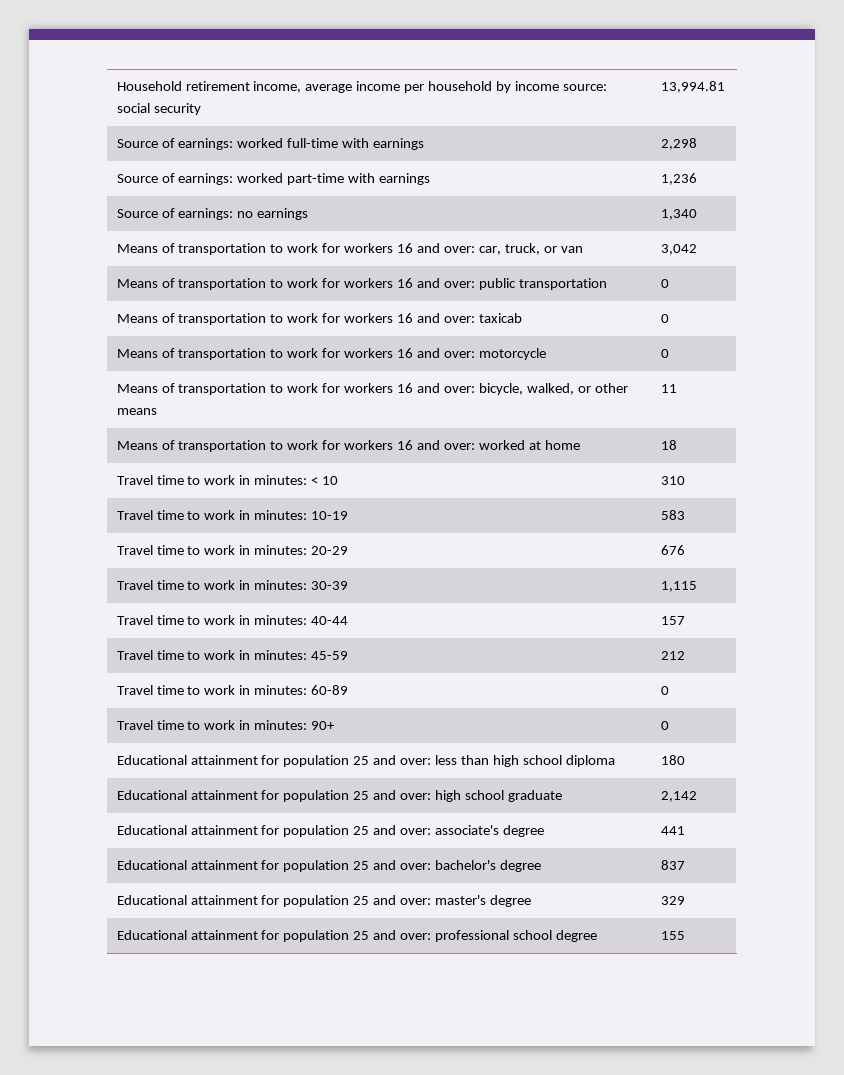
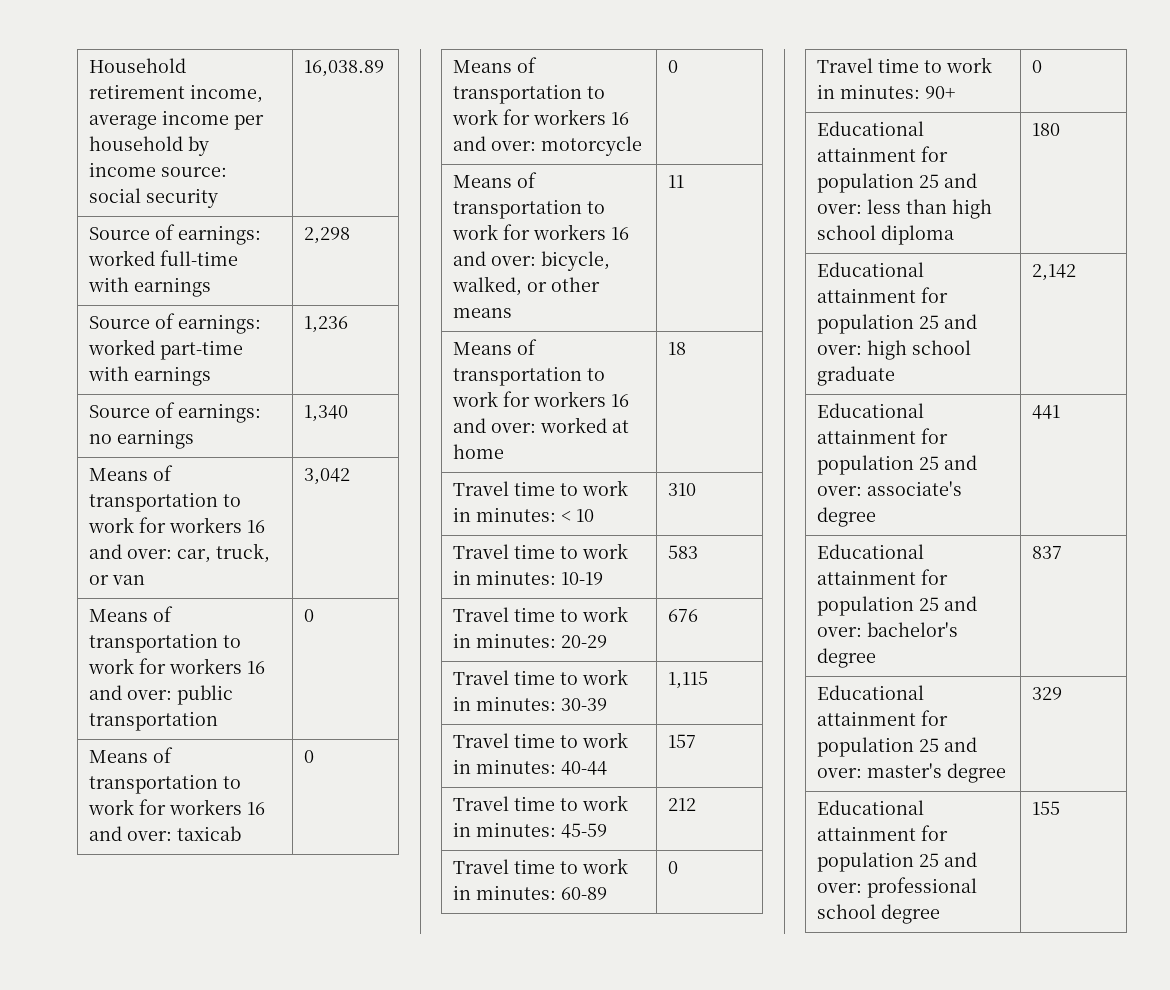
- Household retirement income, average income per household by income source: social security | 13,994.81
+ Household retirement income, average income per household by income source: social security | 16,038.89

